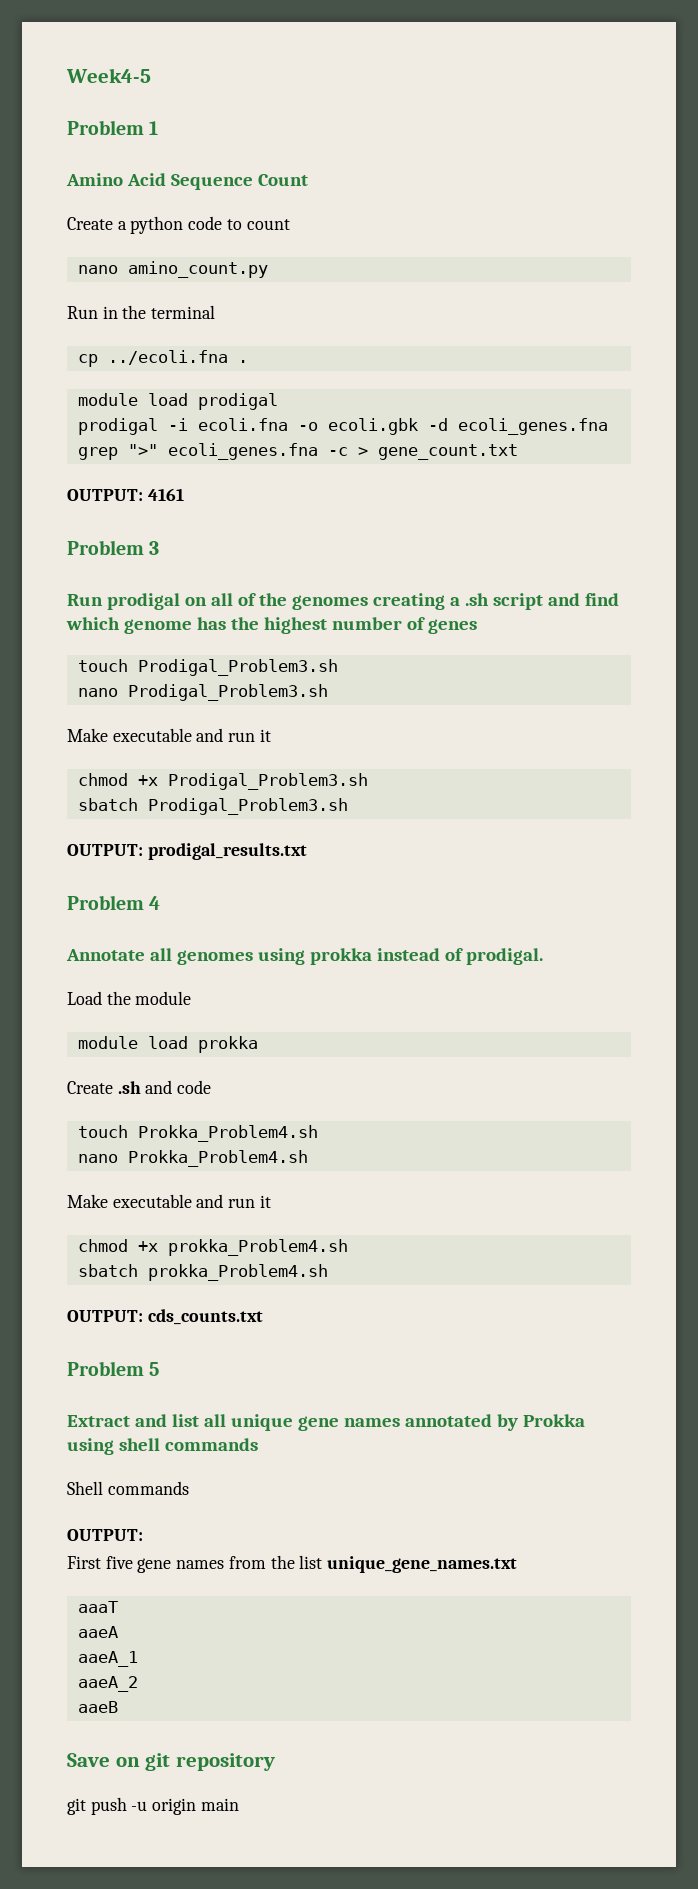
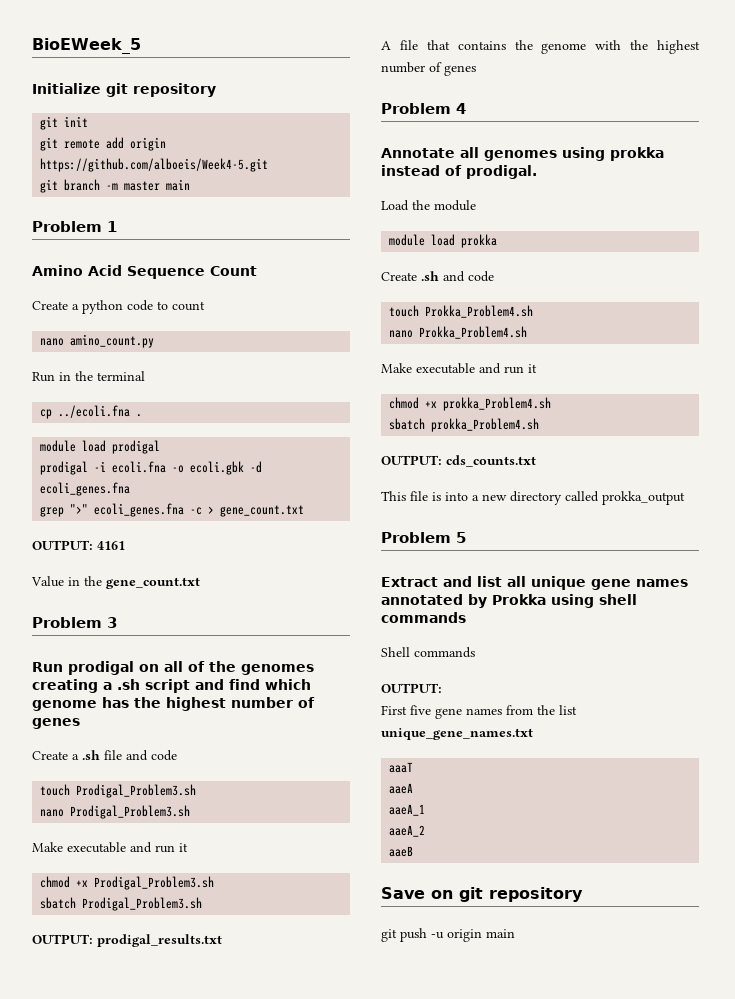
- Week4-5
+ BioEWeek_5
+ Initialize git repository
+ git init
+ git remote add origin https://github.com/alboeis/Week4-5.git
+ git branch -m master main
+ Value in the gene_count.txt
+ Create a .sh file and code
+ A file that contains the genome with the highest number of genes
+ This file is into a new directory called prokka_output

